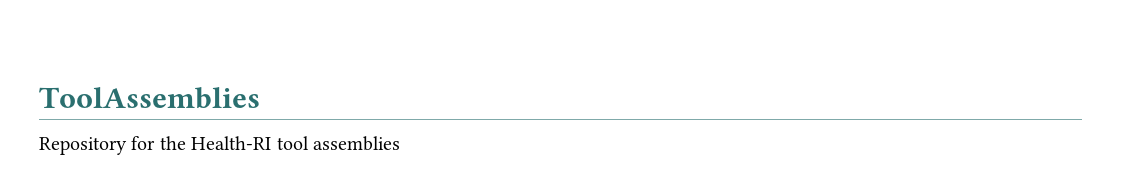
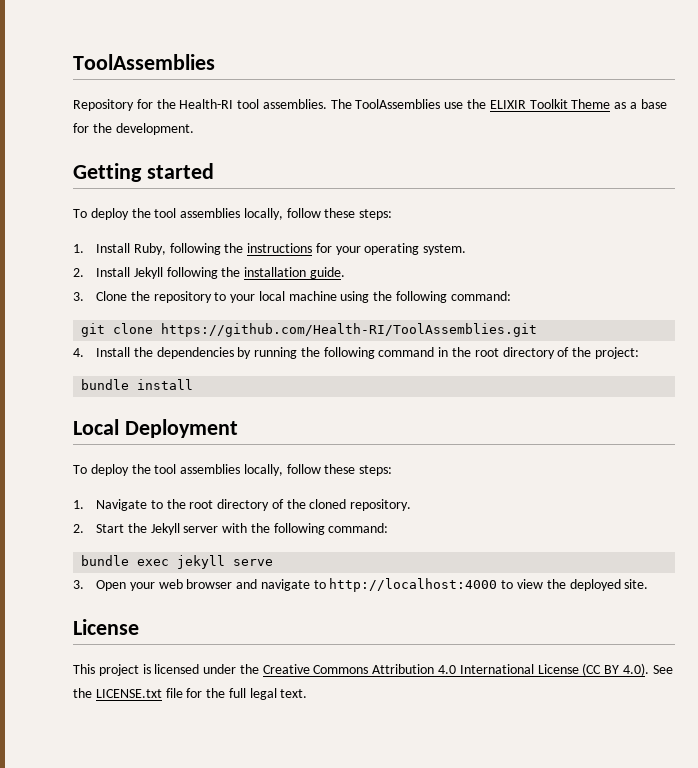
- Repository for the Health-RI tool assemblies
+ Repository for the Health-RI tool assemblies. The ToolAssemblies use the ELIXIR Toolkit Theme as a base for the development.
+ Getting started
+ To deploy the tool assemblies locally, follow these steps:
+ 1. Install Ruby, following the instructions for your operating system.
+ 2. Install Jekyll following the installation guide.
+ 3. Clone the repository to your local machine using the following command:
+ git clone https://github.com/Health-RI/ToolAssemblies.git
+ 4. Install the dependencies by running the following command in the root directory of the project:
+ bundle install
+ Local Deployment
+ To deploy the tool assemblies locally, follow these steps:
+ 1. Navigate to the root directory of the cloned repository.
+ 2. Start the Jekyll server with the following command:
+ bundle exec jekyll serve
+ 3. Open your web browser and navigate to http://localhost:4000 to view the deployed site.
+ License
+ This project is licensed under the Creative Commons Attribution 4.0 International License (CC BY 4.0). See the LICENSE.txt file for the full legal text.

